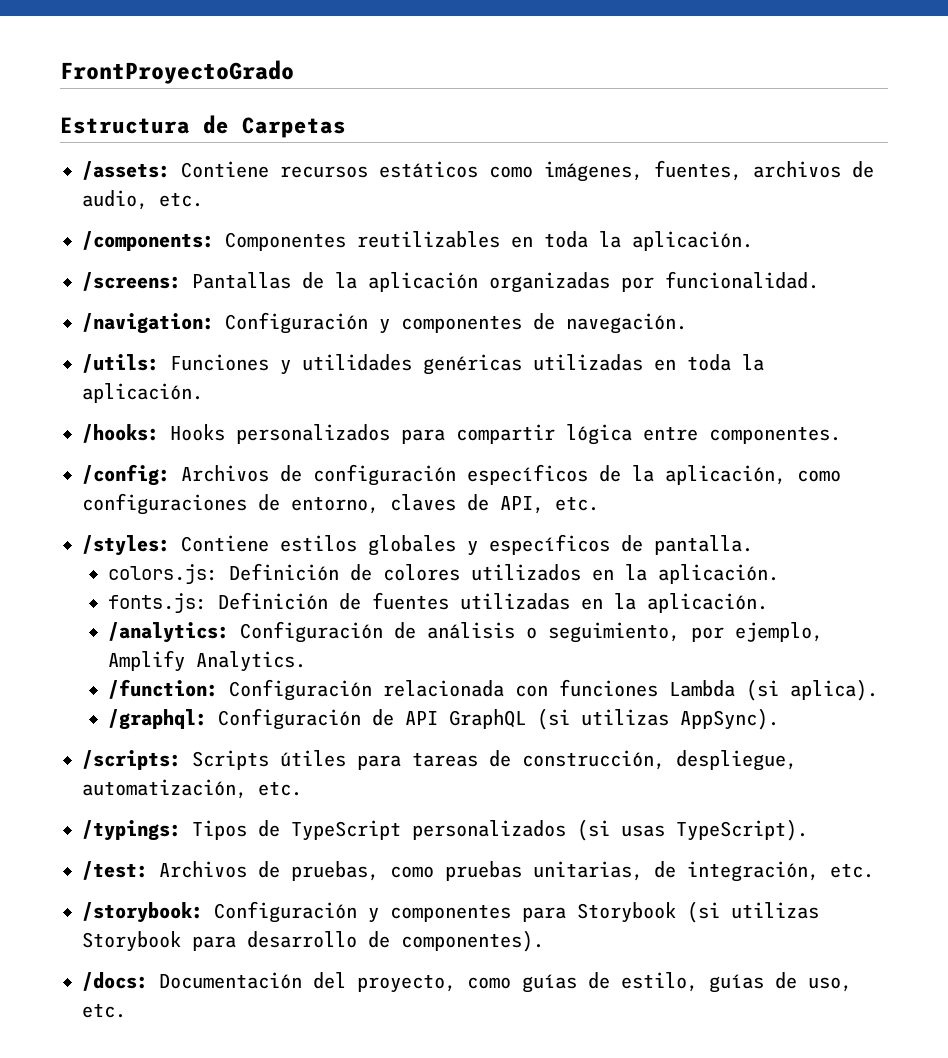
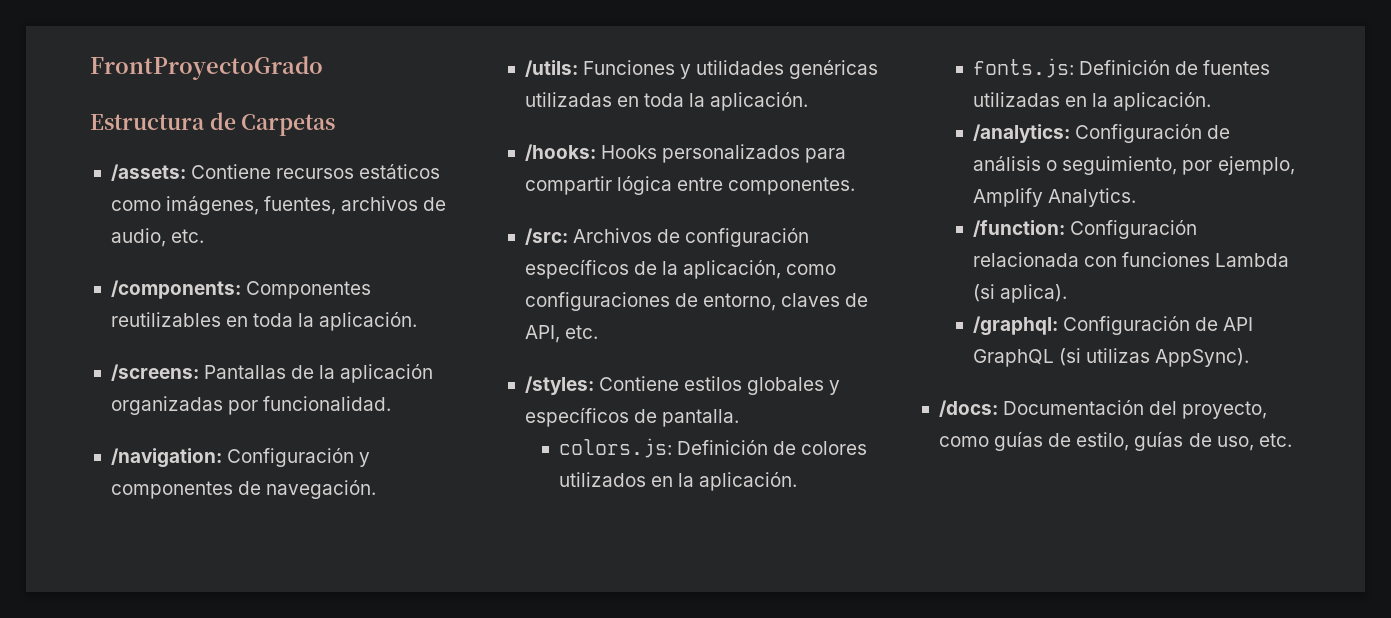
- /config: Archivos de configuración específicos de la aplicación, como configuraciones de entorno, claves de API, etc.
+ /src: Archivos de configuración específicos de la aplicación, como configuraciones de entorno, claves de API, etc.
- /scripts: Scripts útiles para tareas de construcción, despliegue, automatización, etc.
- /typings: Tipos de TypeScript personalizados (si usas TypeScript).
- /test: Archivos de pruebas, como pruebas unitarias, de integración, etc.
- /storybook: Configuración y componentes para Storybook (si utilizas Storybook para desarrollo de componentes).

